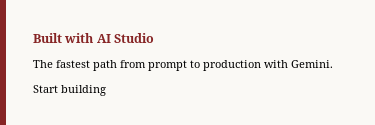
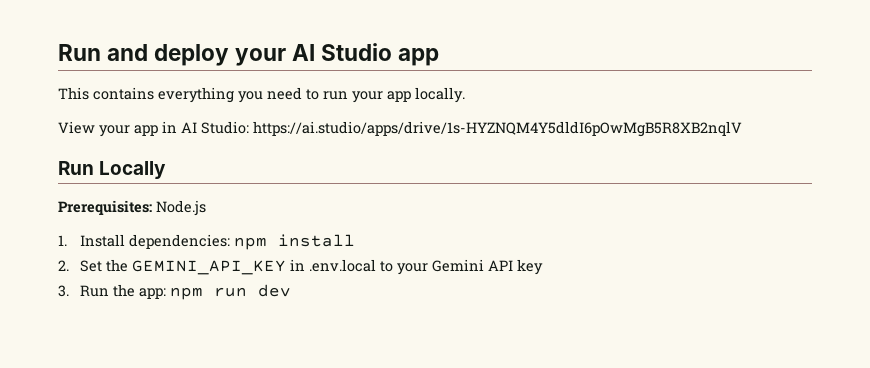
- Built with AI Studio
- The fastest path from prompt to production with Gemini.
- Start building
+ Run and deploy your AI Studio app
+ This contains everything you need to run your app locally.
+ View your app in AI Studio: https://ai.studio/apps/drive/1s-HYZNQM4Y5dldI6pOwMgB5R8XB2nqlV
+ Run Locally
+ Prerequisites: Node.js
+ 1. Install dependencies: npm install
+ 2. Set the GEMINI_API_KEY in .env.local to your Gemini API key
+ 3. Run the app: npm run dev

